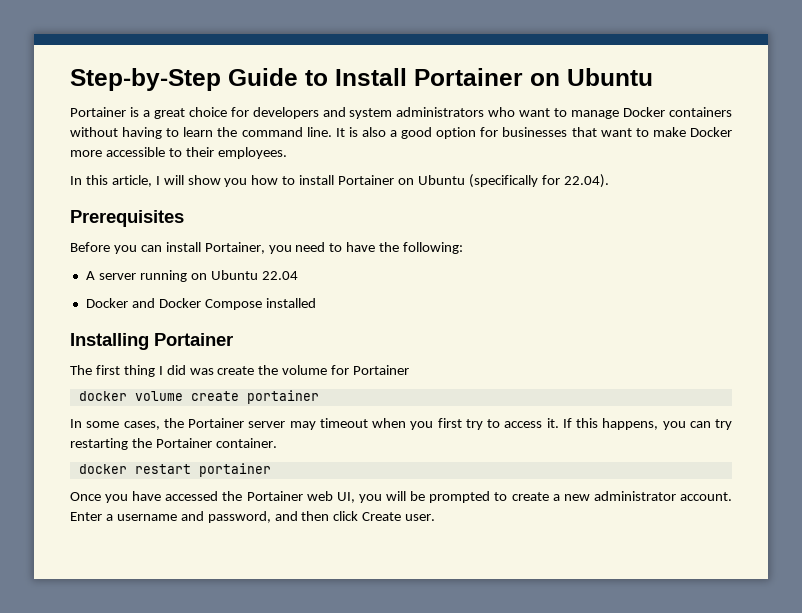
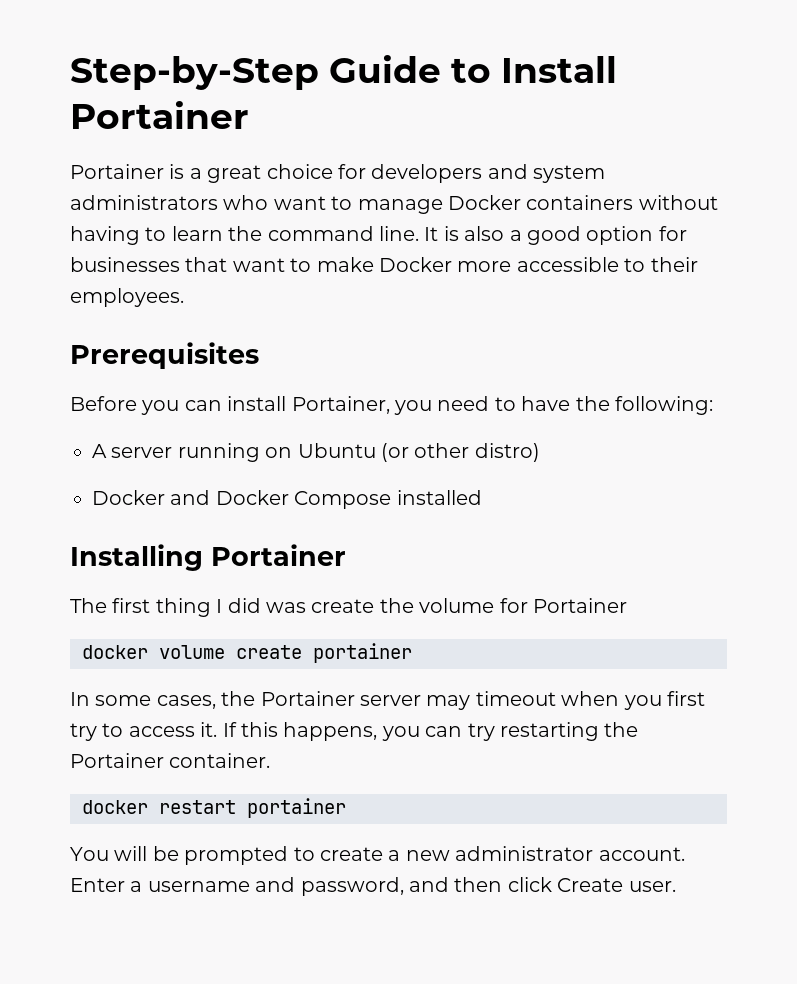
- Step-by-Step Guide to Install Portainer on Ubuntu
+ Step-by-Step Guide to Install Portainer
- In this article, I will show you how to install Portainer on Ubuntu (specifically for 22.04).
- A server running on Ubuntu 22.04
+ A server running on Ubuntu (or other distro)
- Once you have accessed the Portainer web UI, you will be prompted to create a new administrator account.
+ You will be prompted to create a new administrator account.

